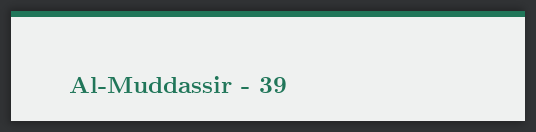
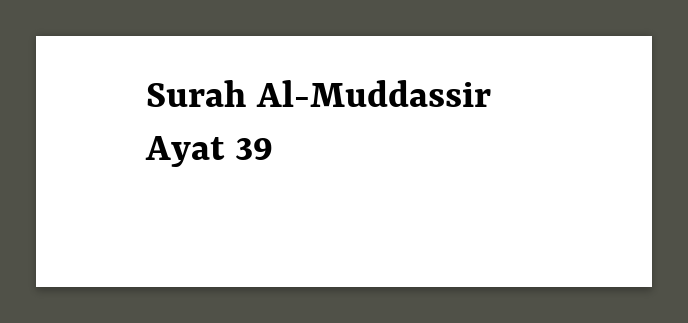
- Al-Muddassir - 39
+ Surah Al-Muddassir Ayat 39

